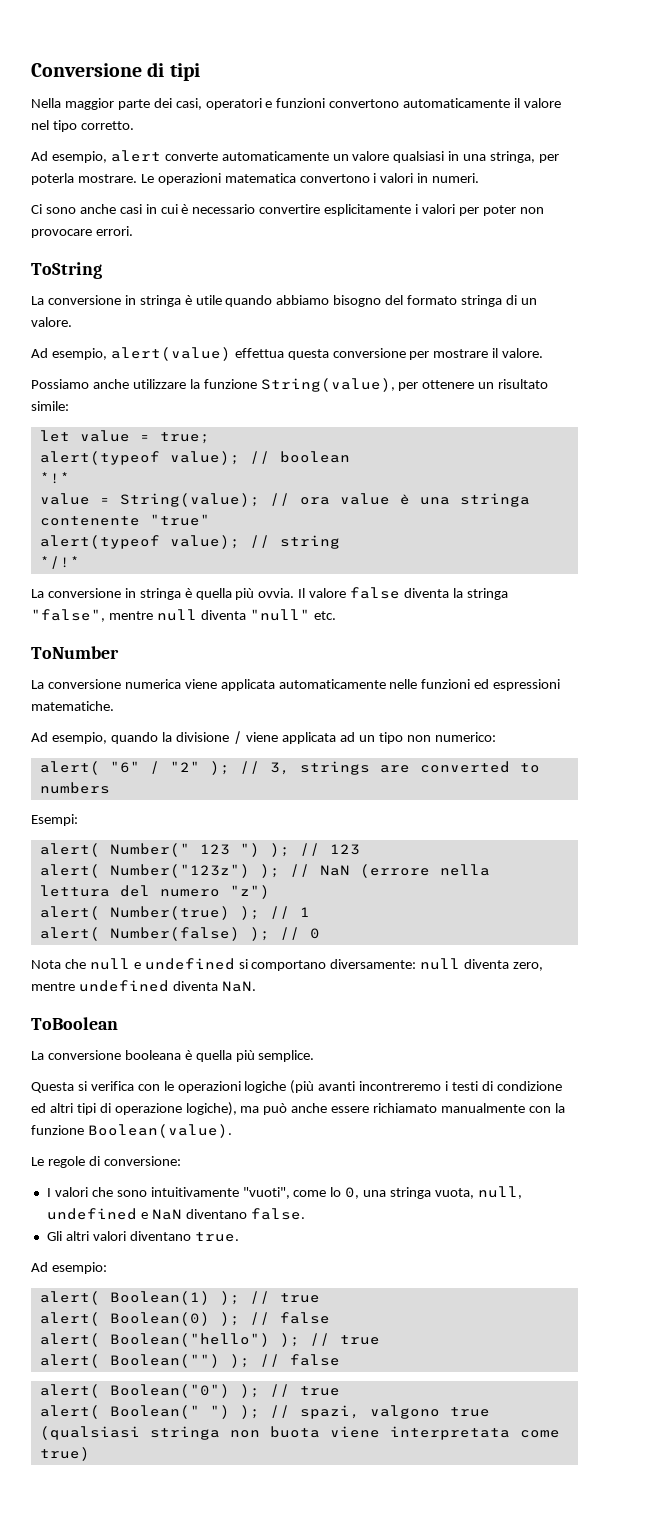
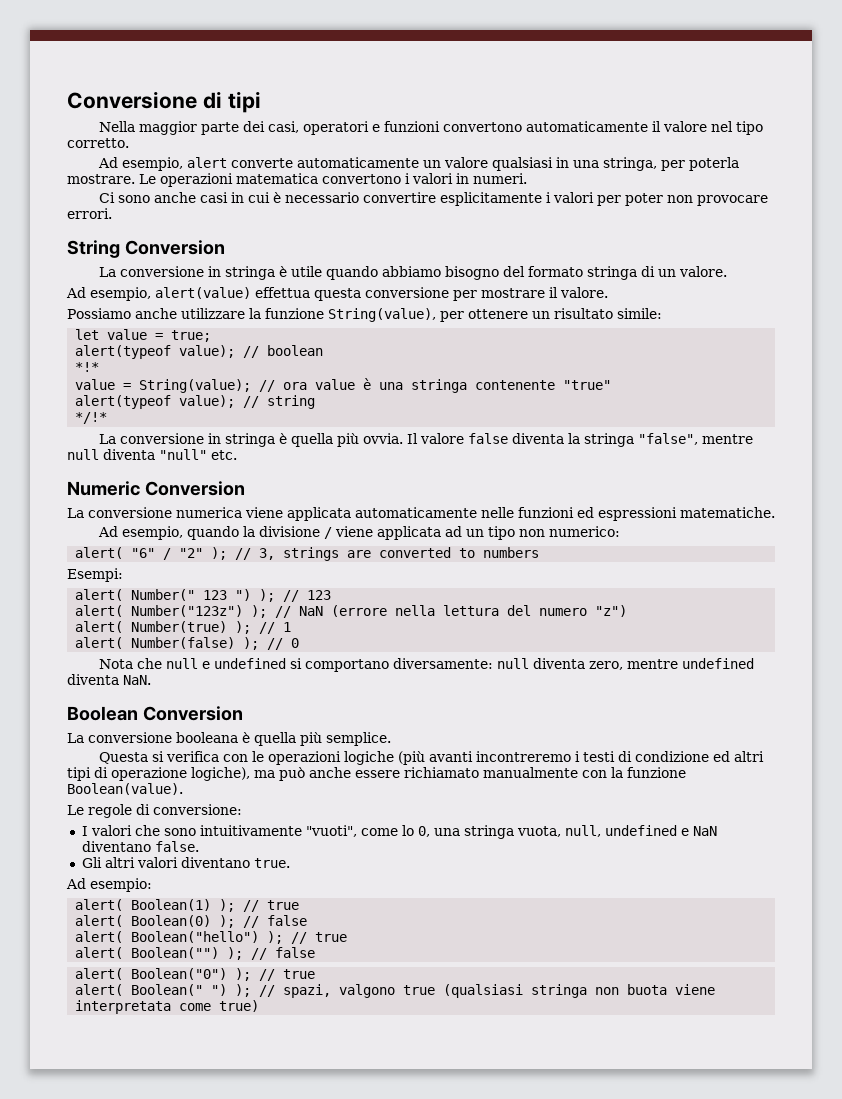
- ToString
+ String Conversion
- ToNumber
+ Numeric Conversion
- ToBoolean
+ Boolean Conversion

